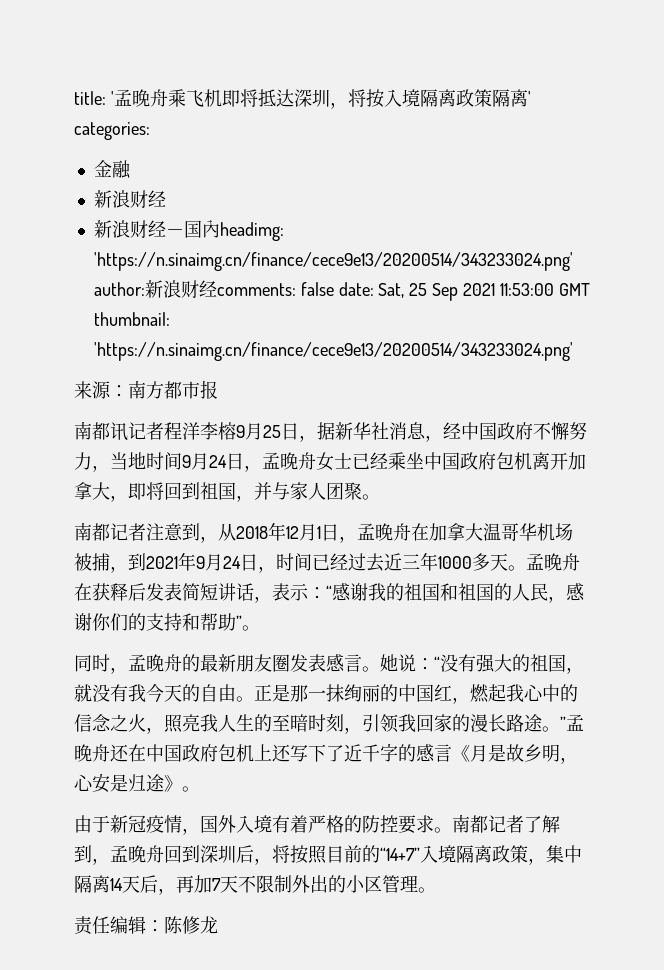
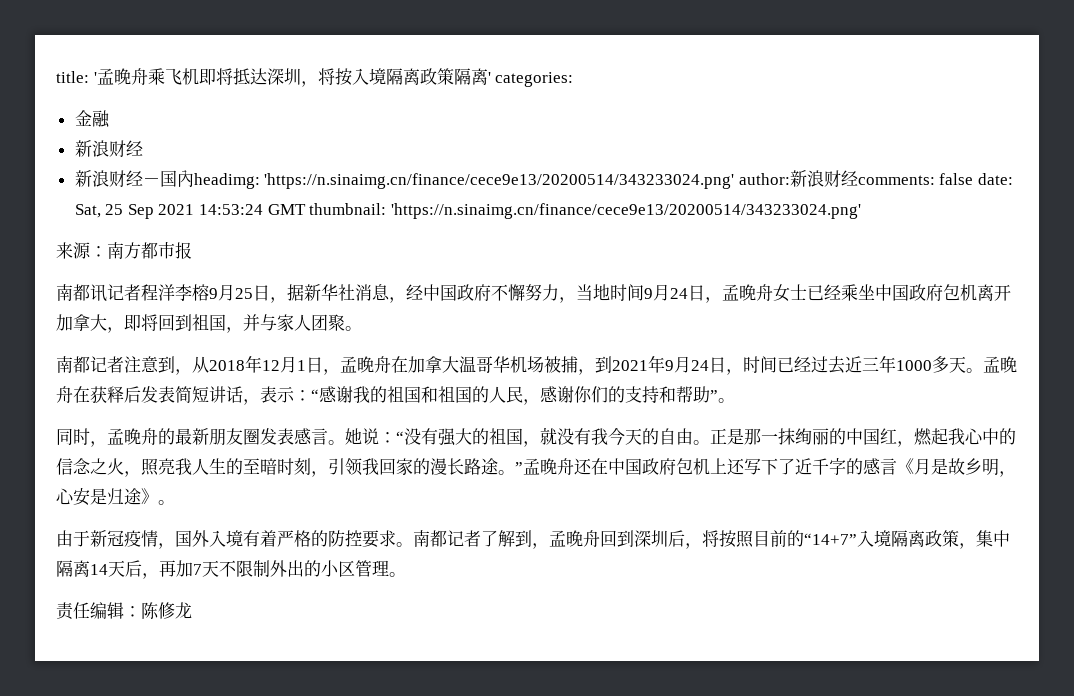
- 新浪财经－国內headimg: 'https://n.sinaimg.cn/finance/cece9e13/20200514/343233024.png' author:新浪财经comments: false date: Sat, 25 Sep 2021 11:53:00 GMT thumbnail: 'https://n.sinaimg.cn/finance/cece9e13/20200514/343233024.png'
+ 新浪财经－国內headimg: 'https://n.sinaimg.cn/finance/cece9e13/20200514/343233024.png' author:新浪财经comments: false date: Sat, 25 Sep 2021 14:53:24 GMT thumbnail: 'https://n.sinaimg.cn/finance/cece9e13/20200514/343233024.png'

